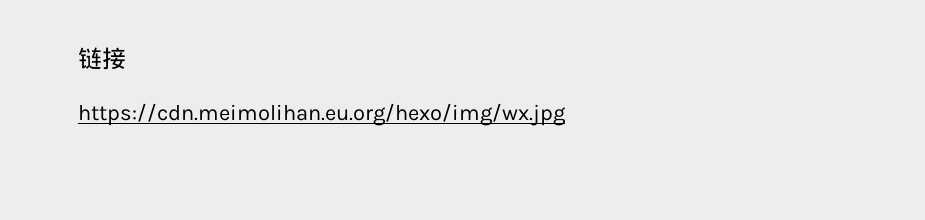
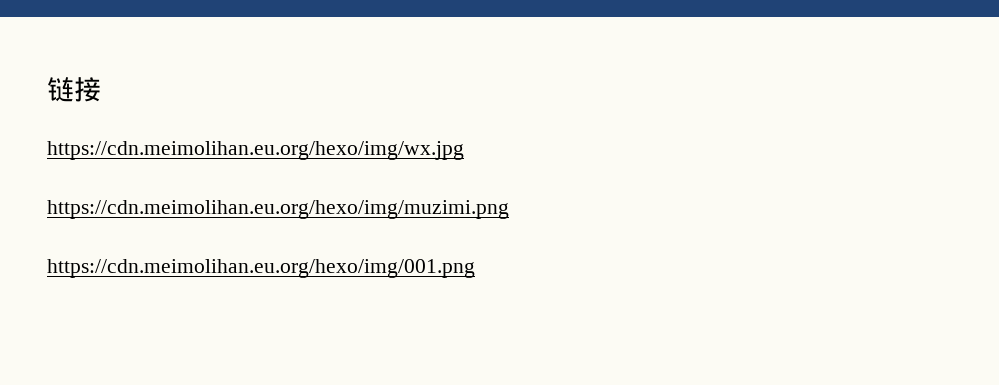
+ https://cdn.meimolihan.eu.org/hexo/img/muzimi.png
+ https://cdn.meimolihan.eu.org/hexo/img/001.png

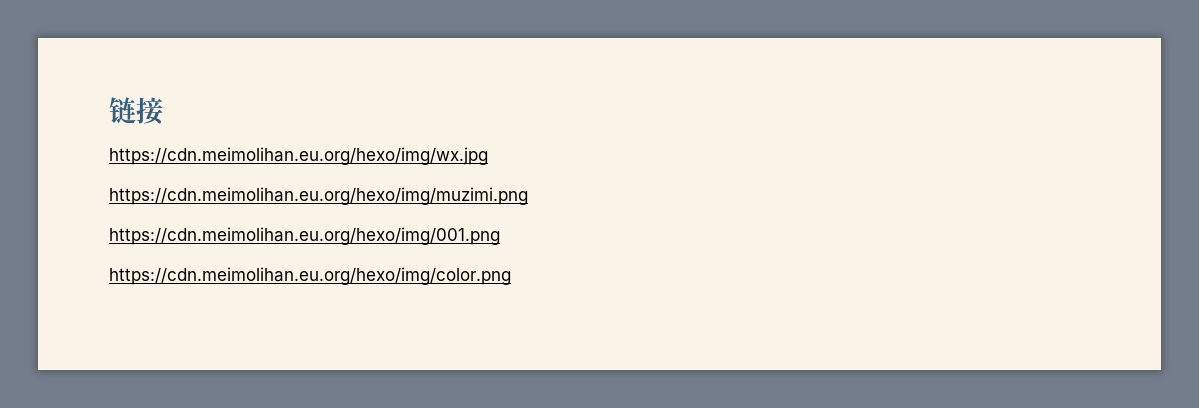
+ https://cdn.meimolihan.eu.org/hexo/img/color.png

